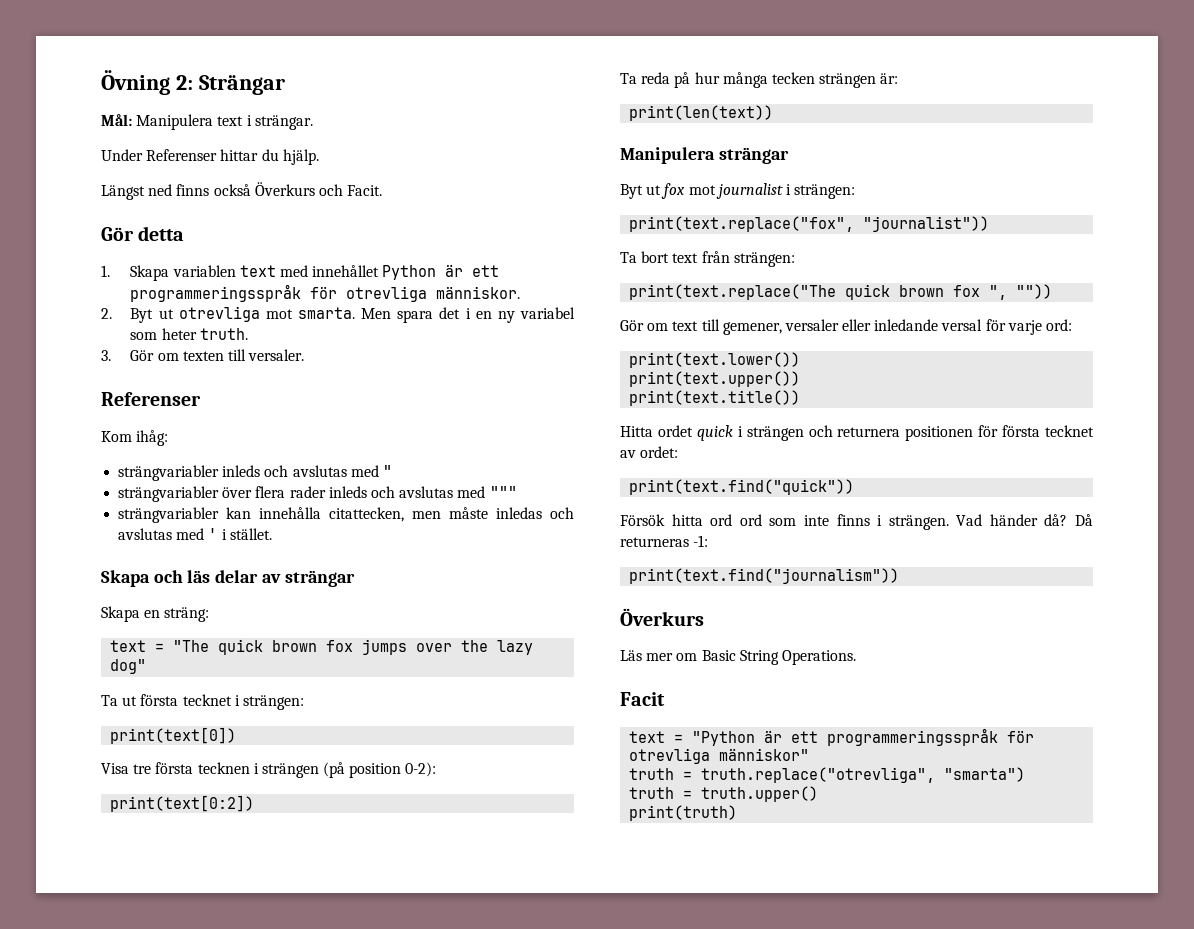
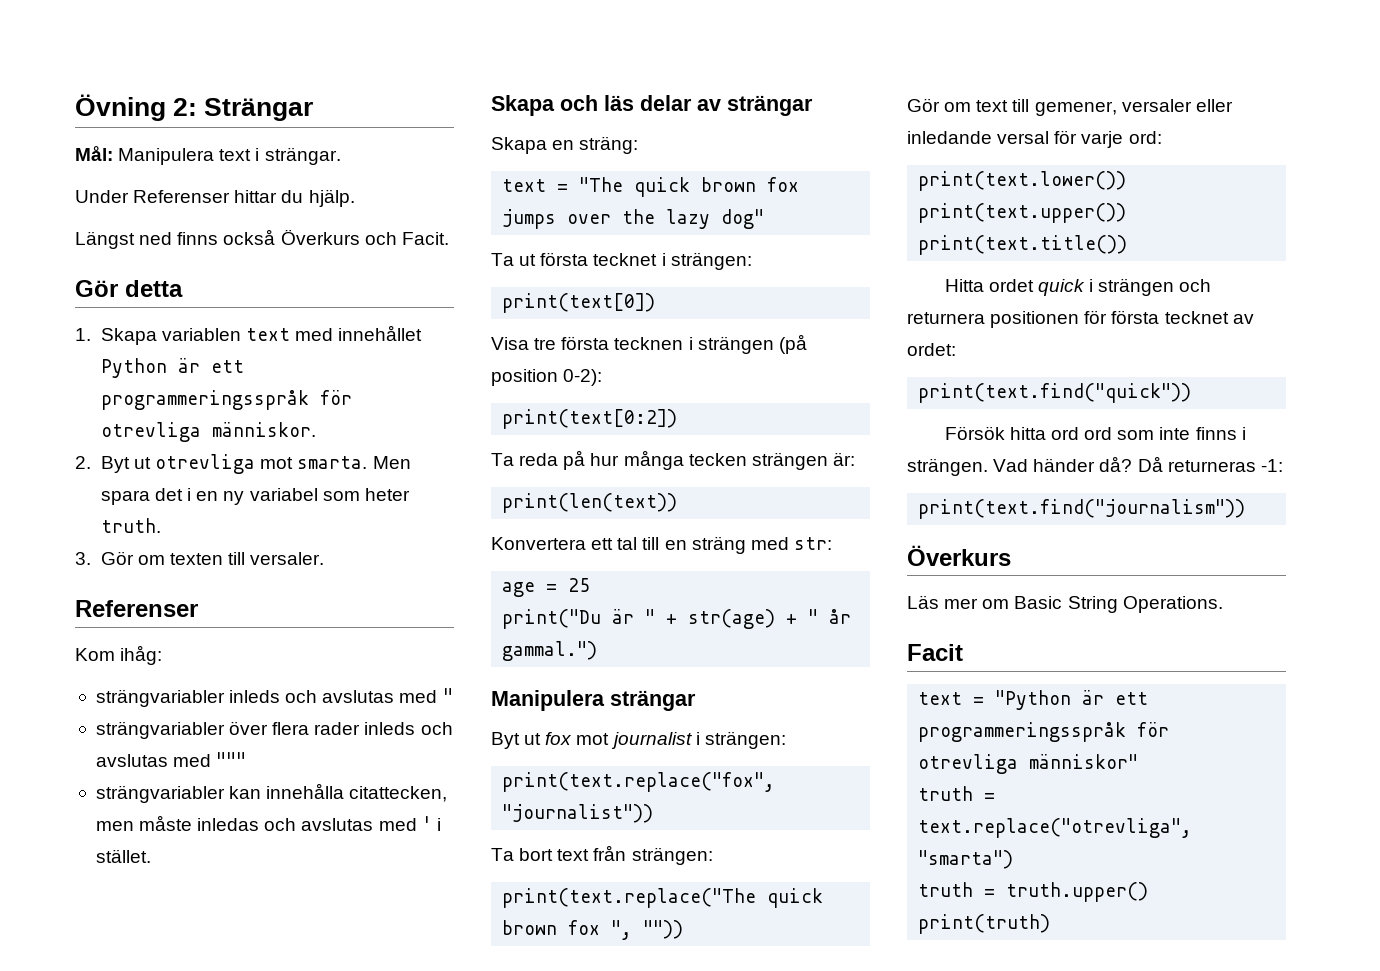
+ Konvertera ett tal till en sträng med str:
+ age = 25
+ print("Du är " + str(age) + " år gammal.")
- truth = truth.replace("otrevliga", "smarta")
+ truth = text.replace("otrevliga", "smarta")

